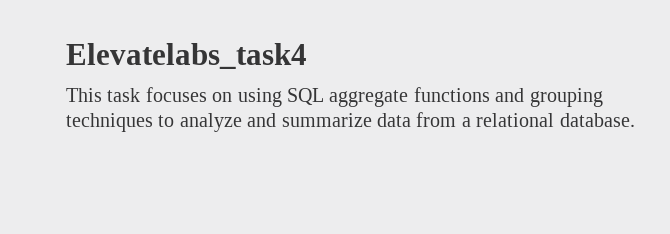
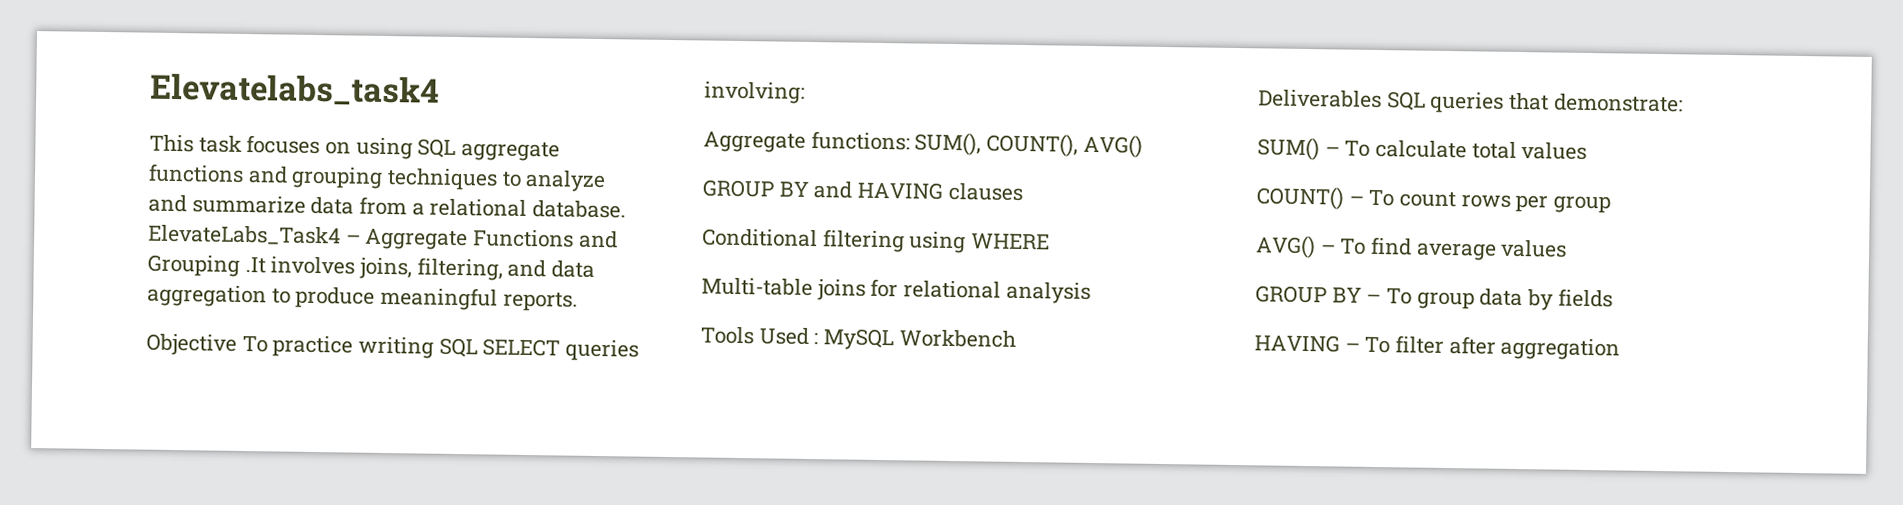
+ ElevateLabs_Task4 – Aggregate Functions and Grouping .It involves joins, filtering, and data aggregation to produce meaningful reports.
+ Objective To practice writing SQL SELECT queries involving:
+ Aggregate functions: SUM(), COUNT(), AVG()
+ GROUP BY and HAVING clauses
+ Conditional filtering using WHERE
+ Multi-table joins for relational analysis
+ Tools Used : MySQL Workbench
+ Deliverables SQL queries that demonstrate:
+ SUM() – To calculate total values
+ COUNT() – To count rows per group
+ AVG() – To find average values
+ GROUP BY – To group data by fields
+ HAVING – To filter after aggregation

